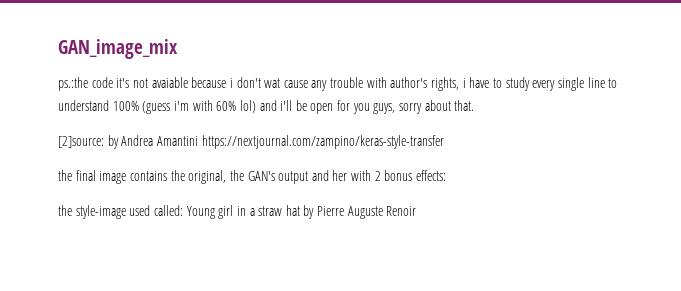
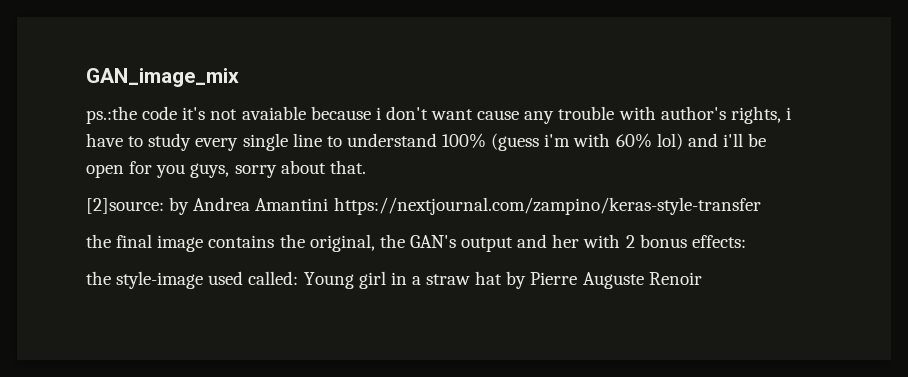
- ps.:the code it's not avaiable because i don't wat cause any trouble with author's rights, i have to study every single line to understand 100% (guess i'm with 60% lol) and i'll be open for you guys, sorry about that.
+ ps.:the code it's not avaiable because i don't want cause any trouble with author's rights, i have to study every single line to understand 100% (guess i'm with 60% lol) and i'll be open for you guys, sorry about that.

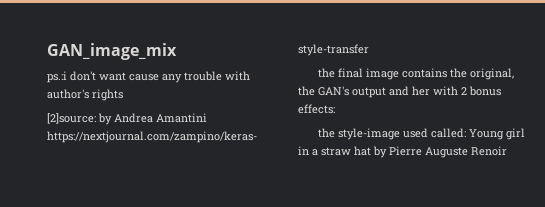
- ps.:the code it's not avaiable because i don't want cause any trouble with author's rights, i have to study every single line to understand 100% (guess i'm with 60% lol) and i'll be open for you guys, sorry about that.
+ ps.:i don't want cause any trouble with author's rights

